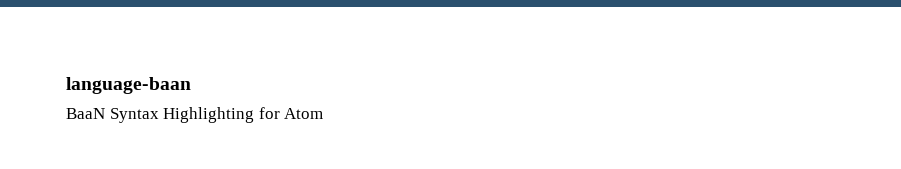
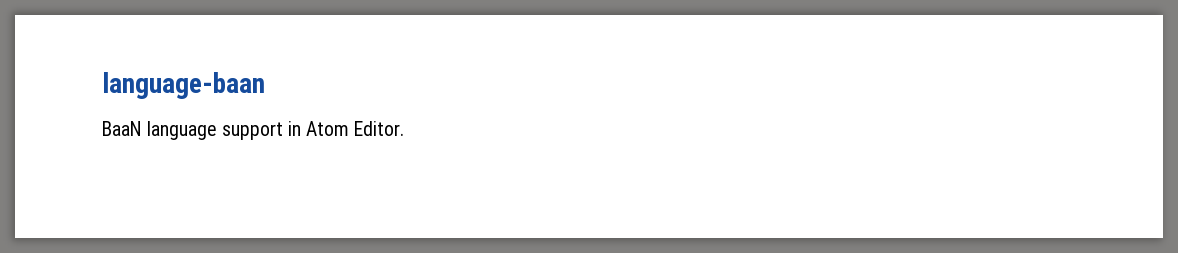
- BaaN Syntax Highlighting for Atom
+ BaaN language support in Atom Editor.

